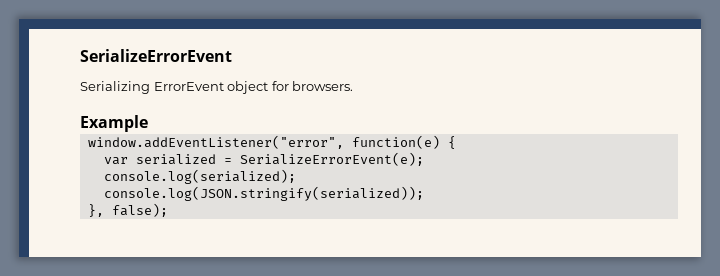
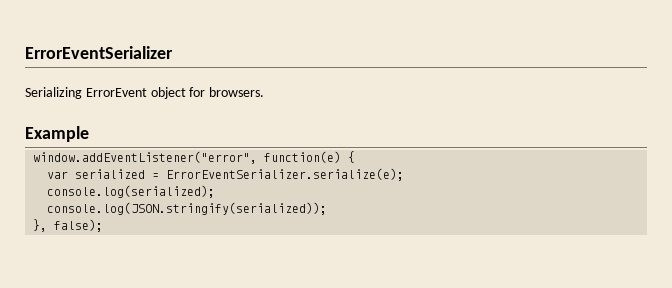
- SerializeErrorEvent
+ ErrorEventSerializer
- var serialized = SerializeErrorEvent(e);
+ var serialized = ErrorEventSerializer.serialize(e);

